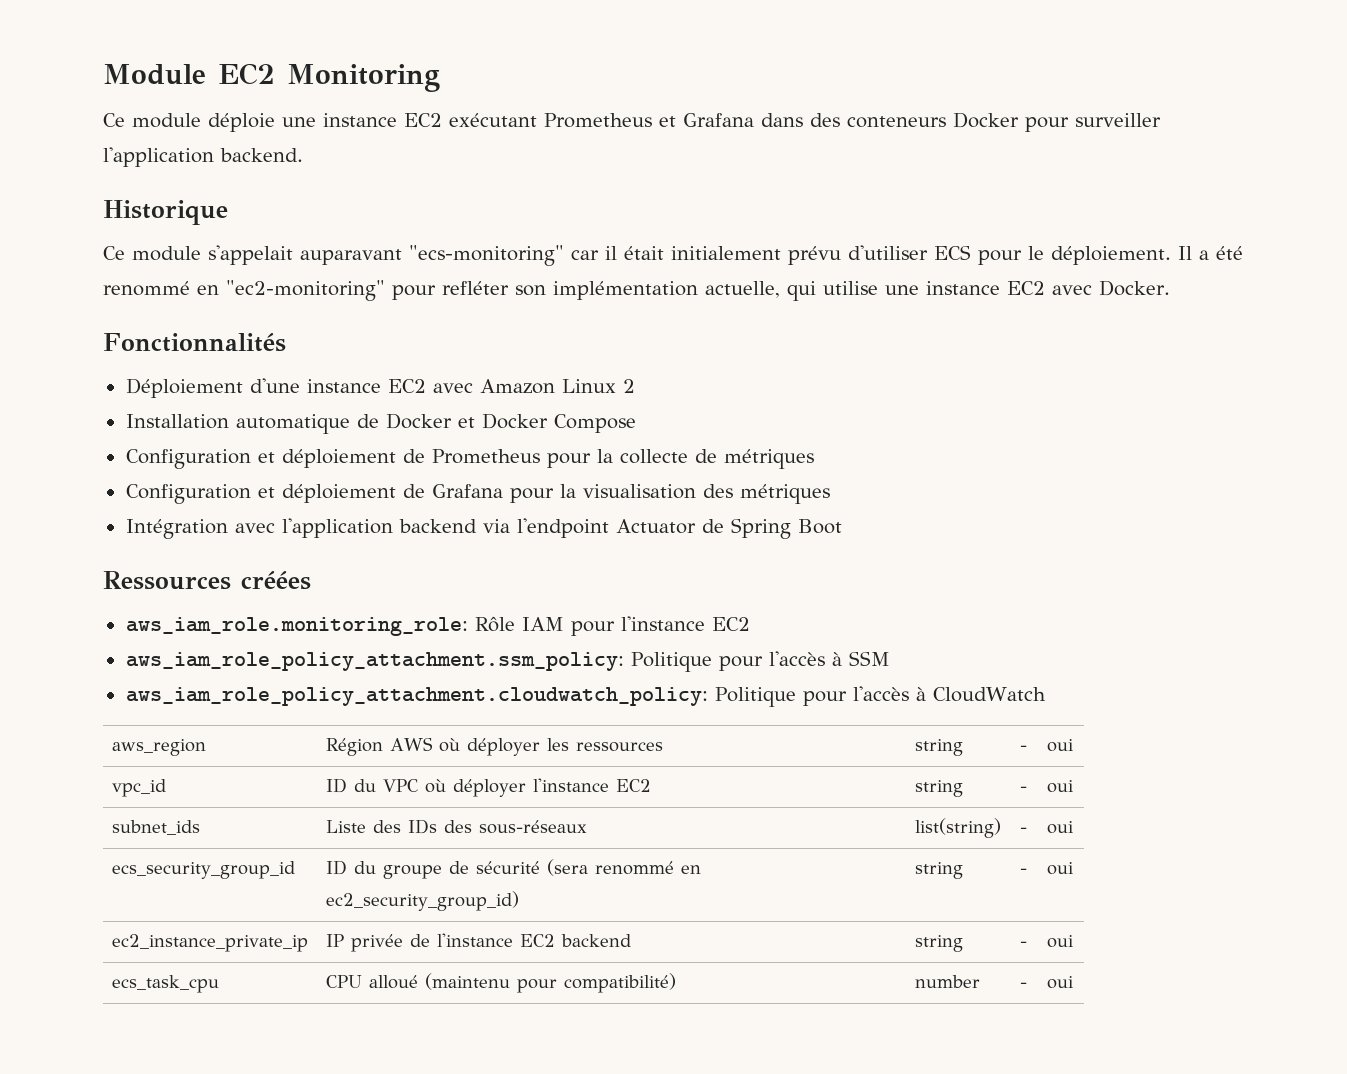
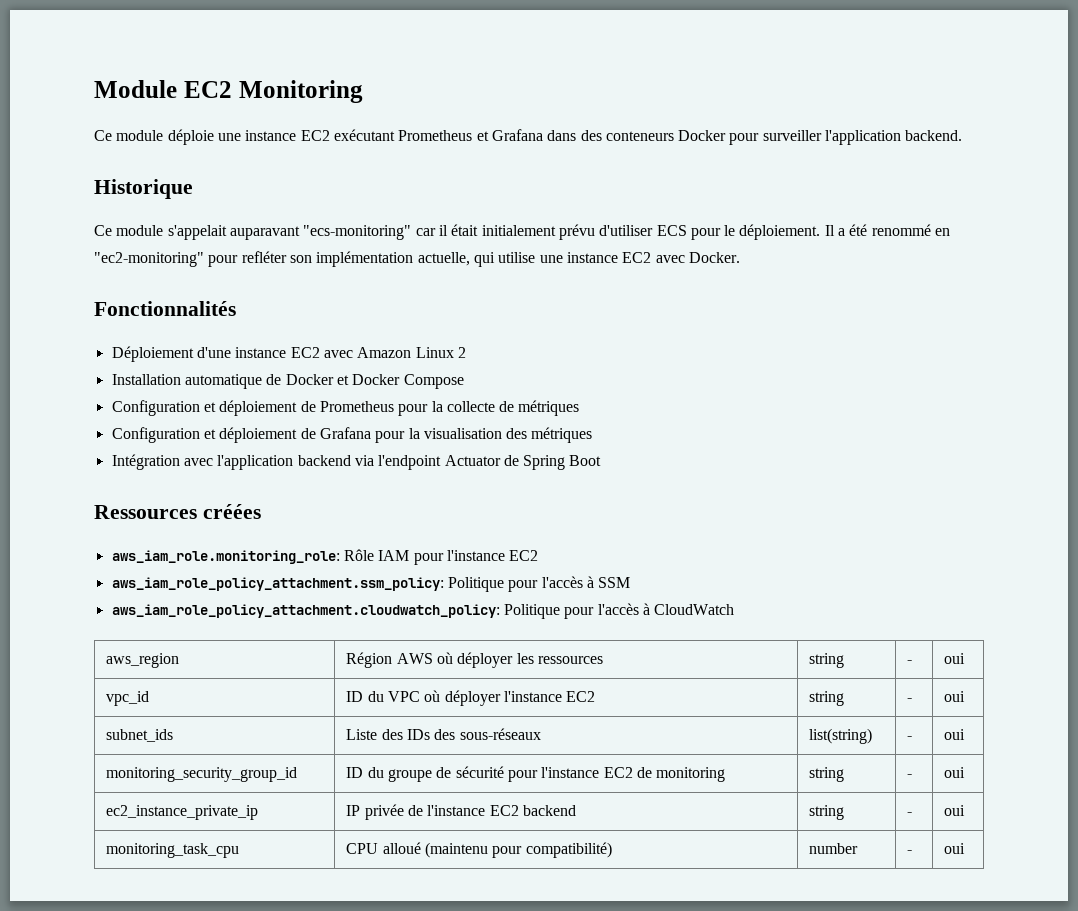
- ecs_security_group_id | ID du groupe de sécurité (sera renommé en ec2_security_group_id) | string | - | oui
+ monitoring_security_group_id | ID du groupe de sécurité pour l'instance EC2 de monitoring | string | - | oui
- ecs_task_cpu | CPU alloué (maintenu pour compatibilité) | number | - | oui
+ monitoring_task_cpu | CPU alloué (maintenu pour compatibilité) | number | - | oui

